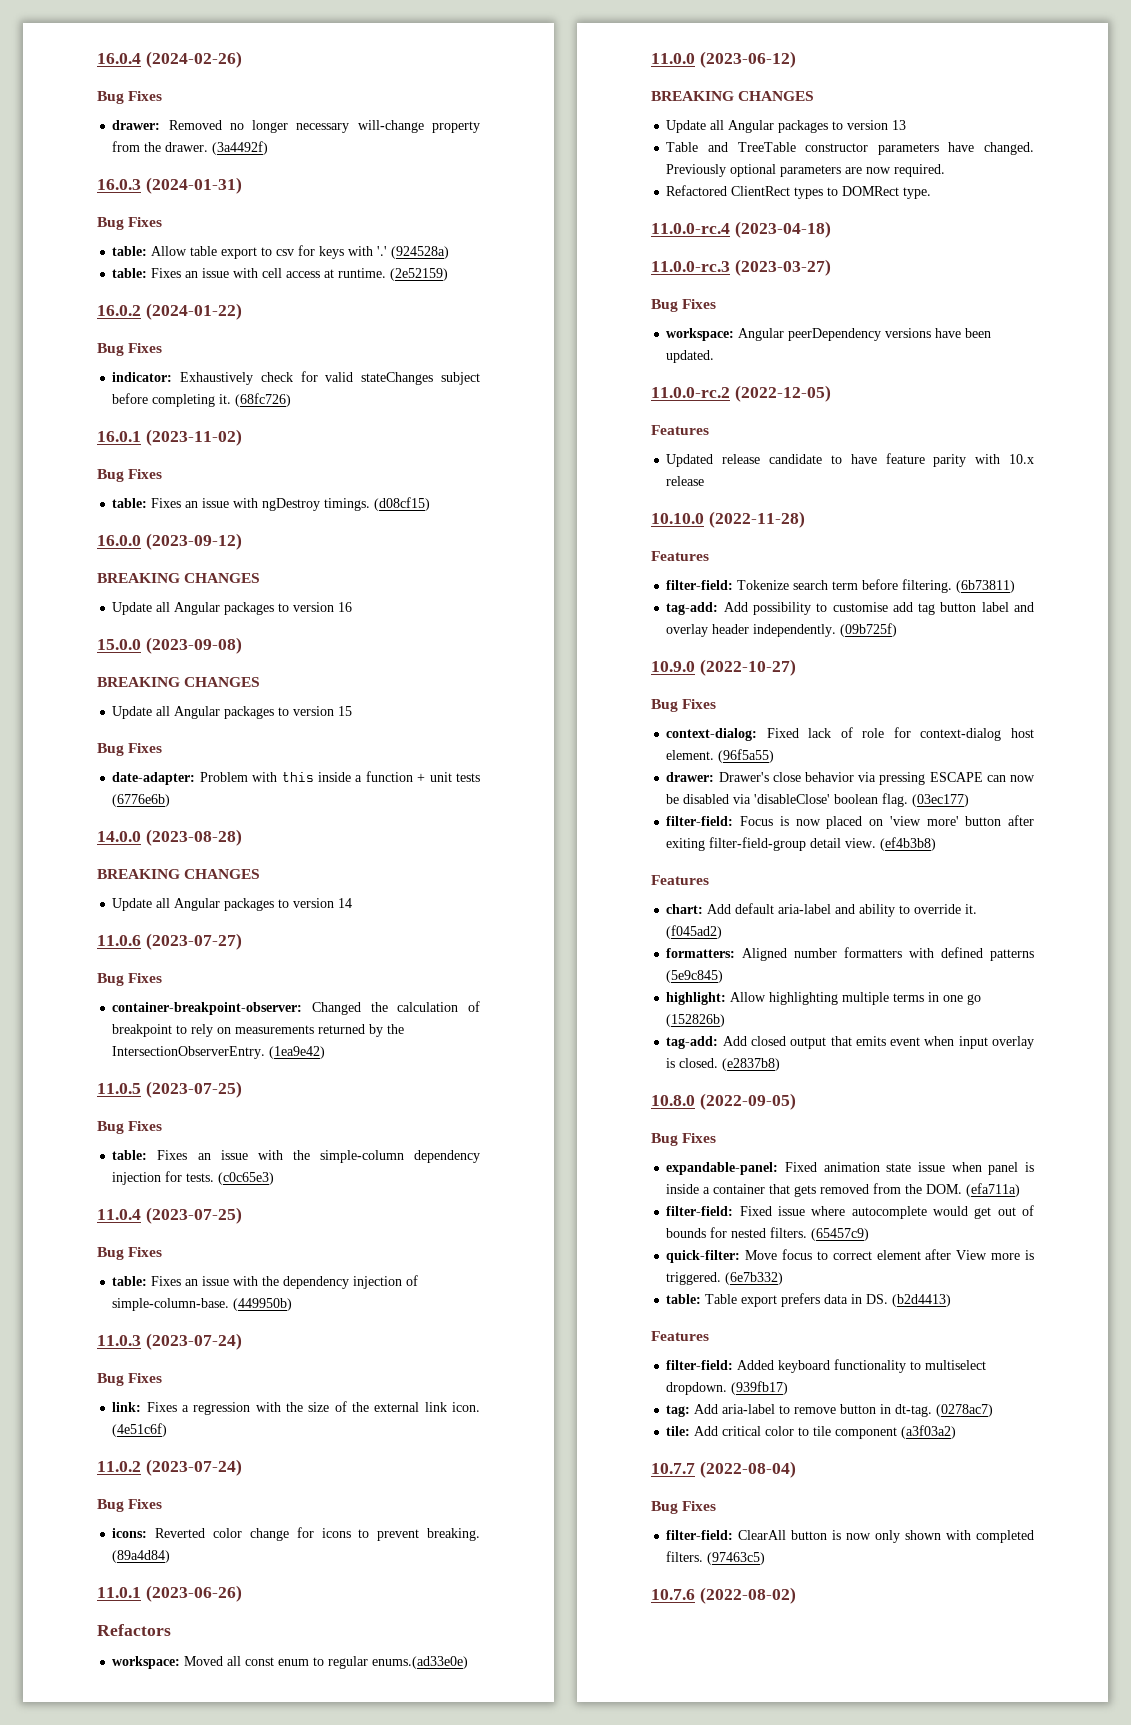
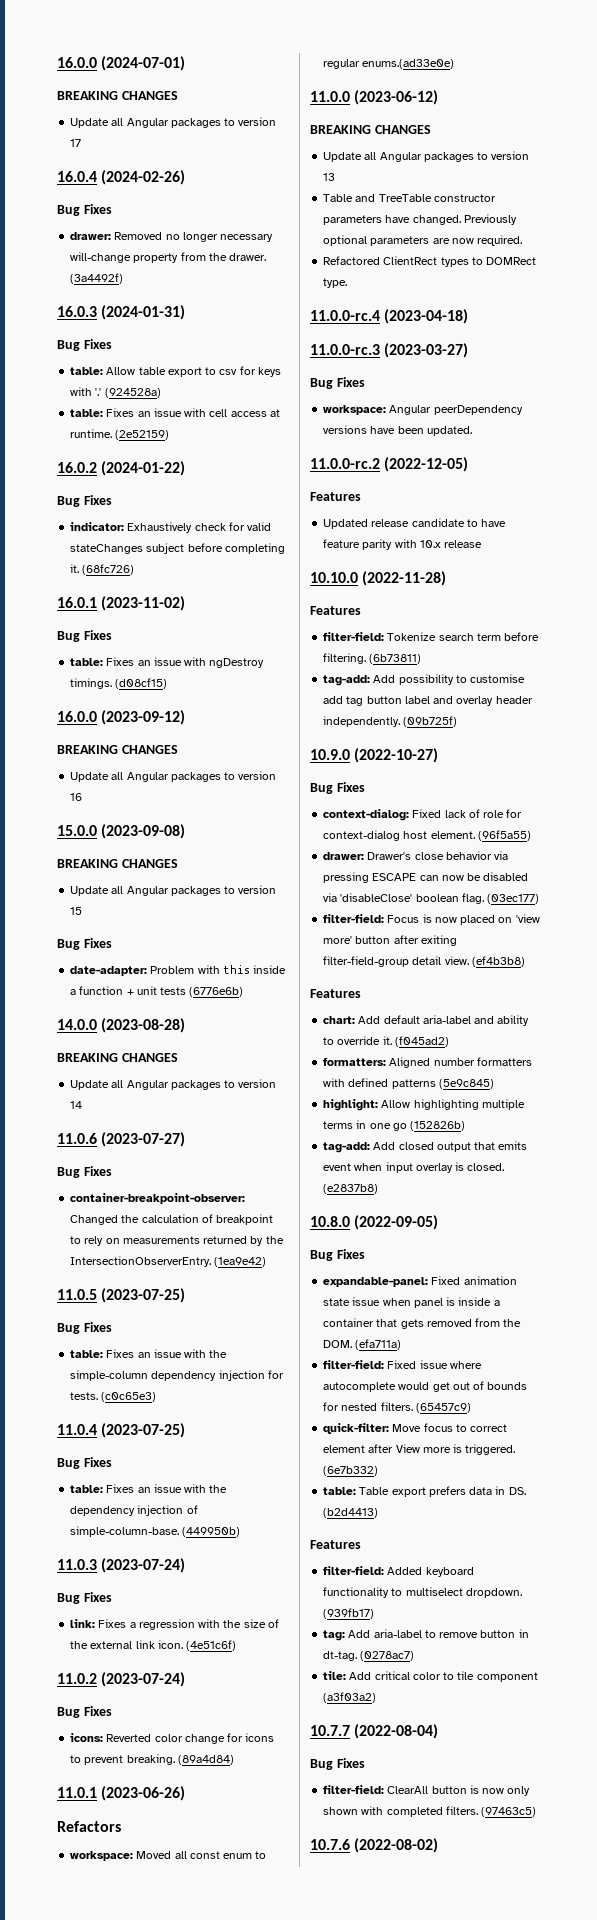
+ 16.0.0 (2024-07-01)
+ BREAKING CHANGES
+ Update all Angular packages to version 17

